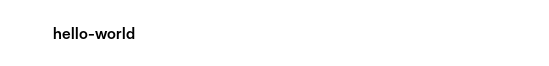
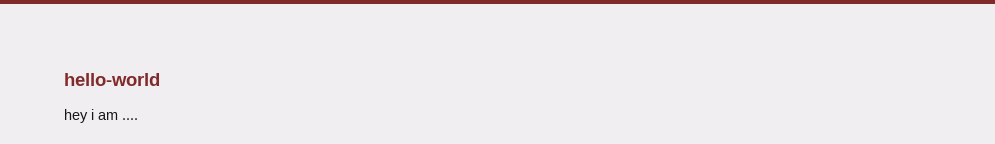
+ hey i am ....

